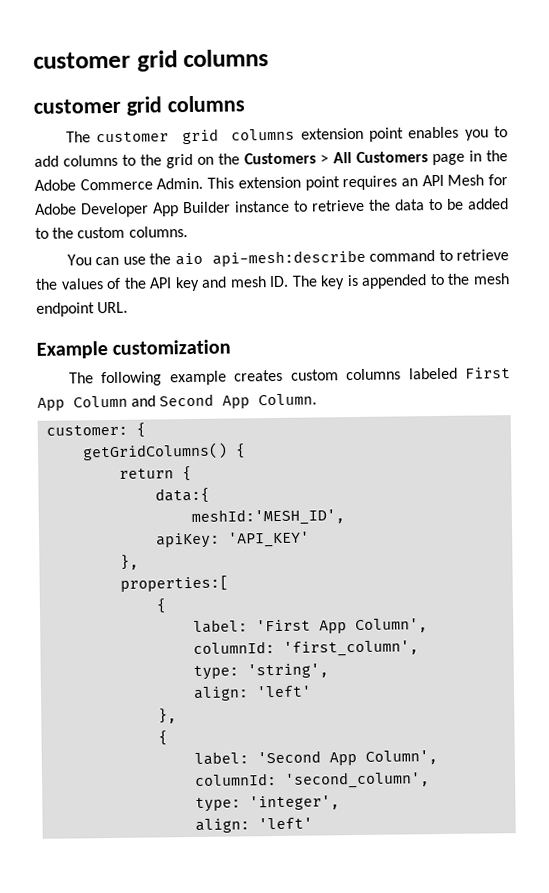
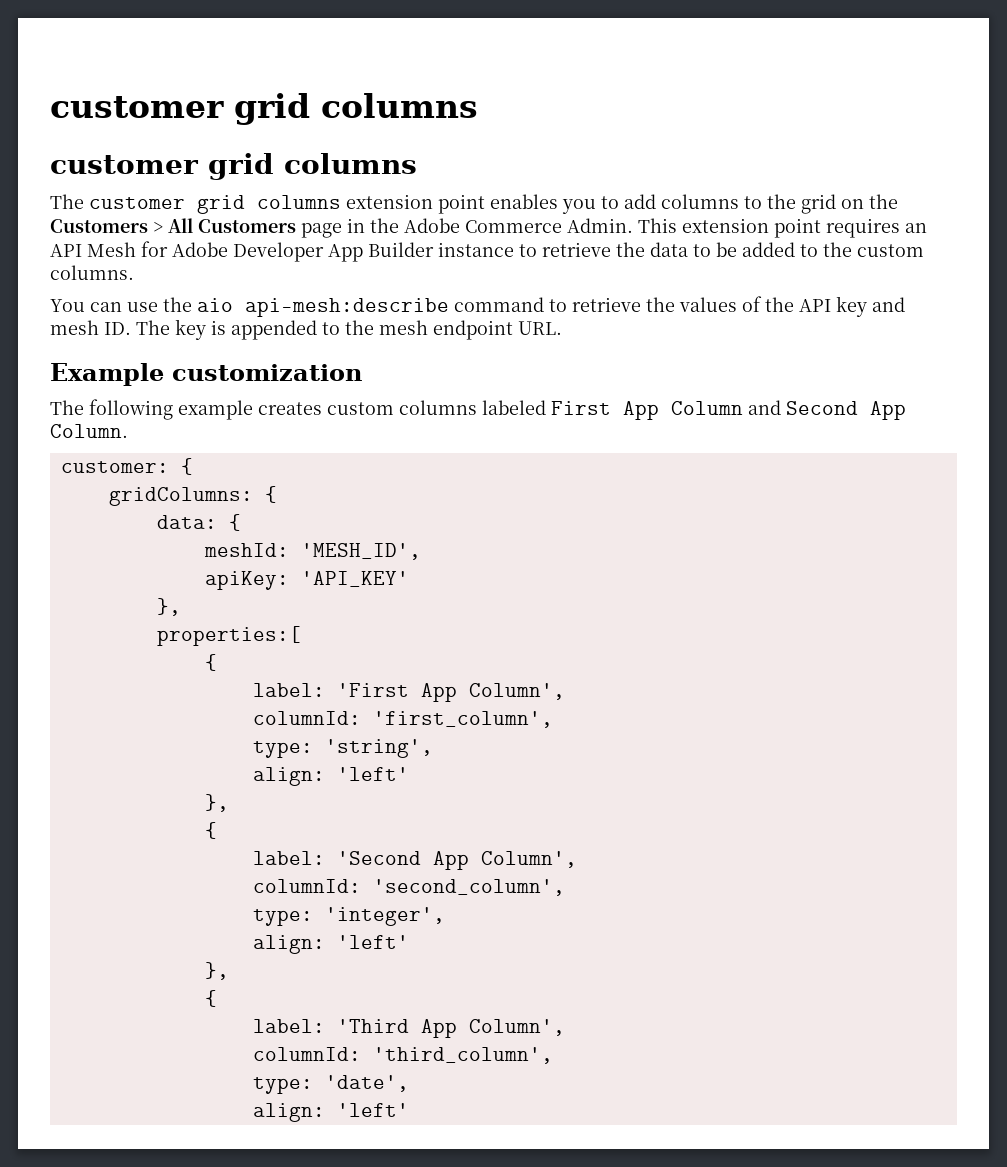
- getGridColumns() {
- return {
- data:{
- meshId:'MESH_ID',
+ gridColumns: {
+ data: {
+ meshId: 'MESH_ID',
  type: 'integer',
+ align: 'left'
+ },
+ {
+ label: 'Third App Column',
+ columnId: 'third_column',
+ type: 'date',

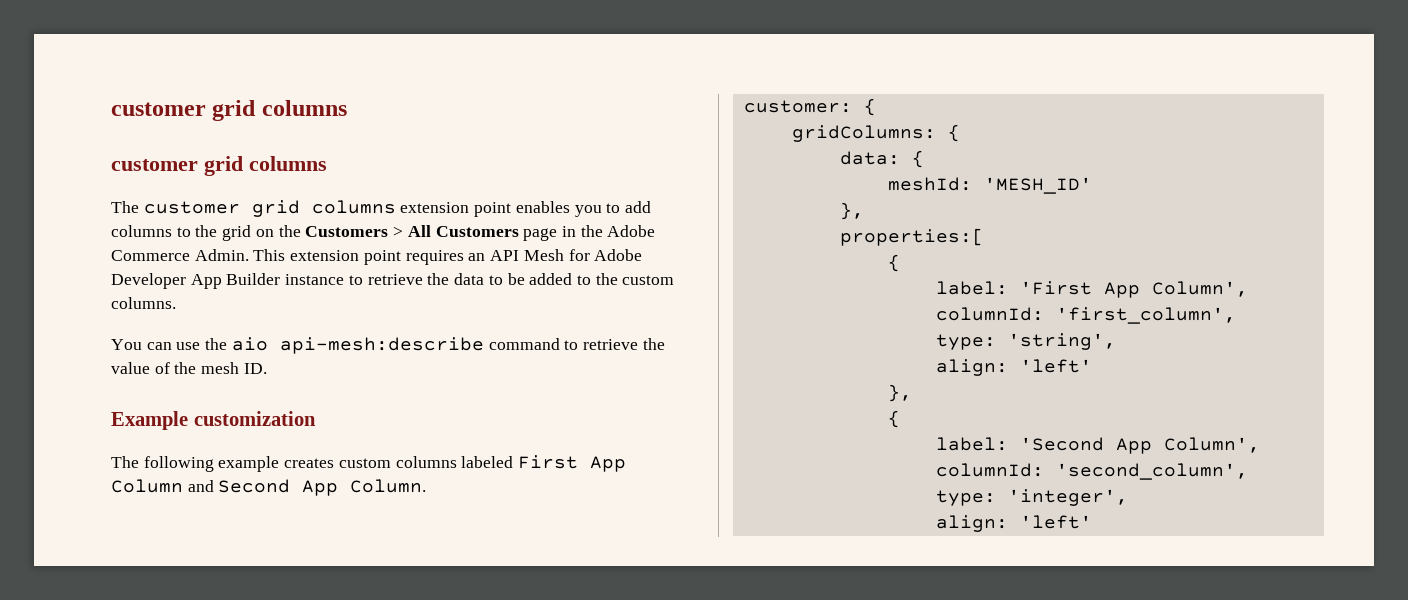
- You can use the aio api-mesh:describe command to retrieve the values of the API key and mesh ID. The key is appended to the mesh endpoint URL.
+ You can use the aio api-mesh:describe command to retrieve the value of the mesh ID.
- meshId: 'MESH_ID',
- apiKey: 'API_KEY'
+ meshId: 'MESH_ID'
  type: 'integer',
- align: 'left'
- },
- {
- label: 'Third App Column',
- columnId: 'third_column',
- type: 'date',

